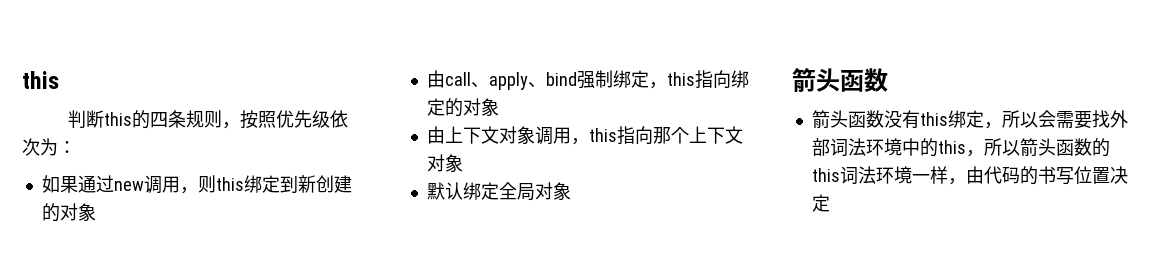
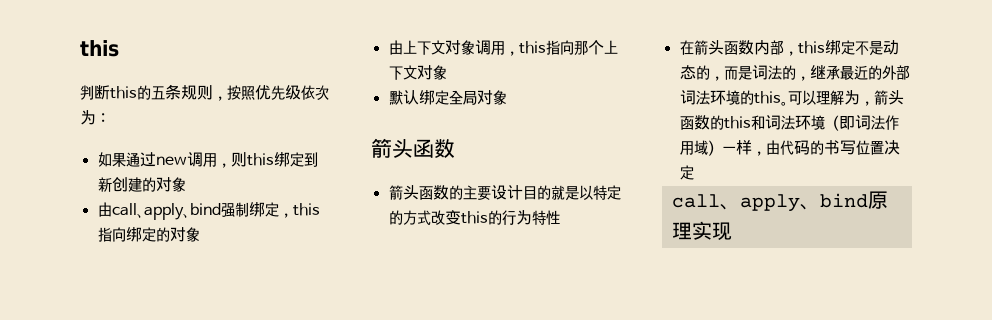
- 判断this的四条规则，按照优先级依次为：
+ 判断this的五条规则，按照优先级依次为：
- 箭头函数没有this绑定，所以会需要找外部词法环境中的this，所以箭头函数的this词法环境一样，由代码的书写位置决定
+ 箭头函数的主要设计目的就是以特定的方式改变this的行为特性
+ 在箭头函数内部，this绑定不是动态的，而是词法的，继承最近的外部词法环境的this。可以理解为，箭头函数的this和词法环境（即词法作用域）一样，由代码的书写位置决定
+ call、apply、bind原理实现

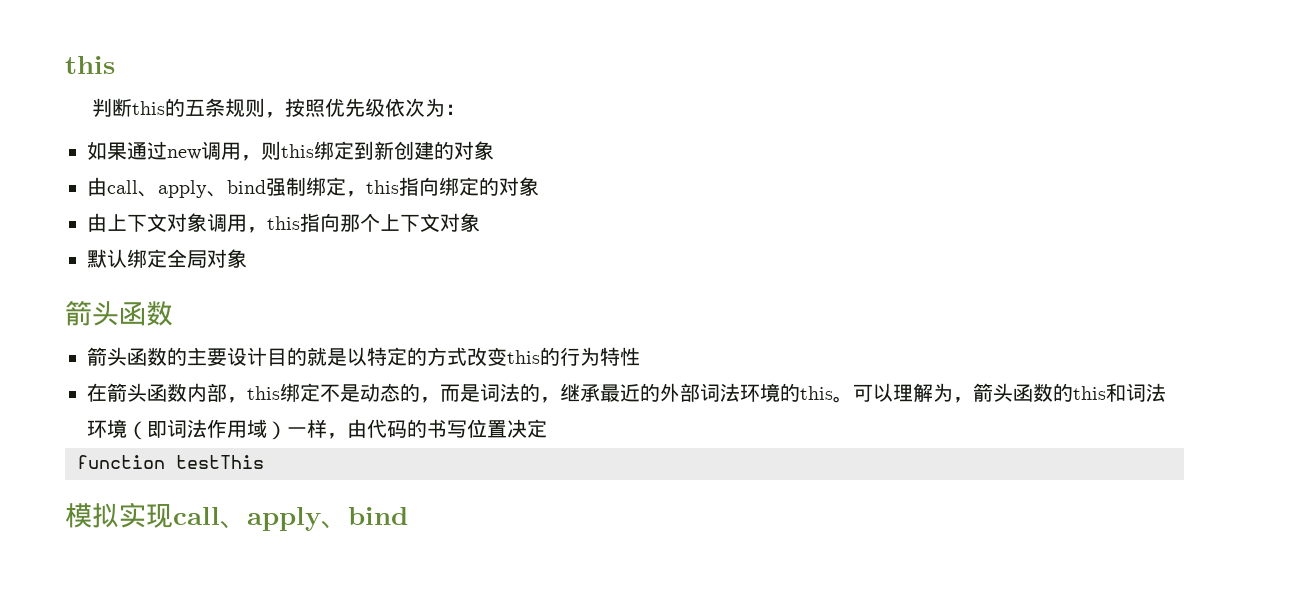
- call、apply、bind原理实现
+ function testThis
+ 模拟实现call、apply、bind

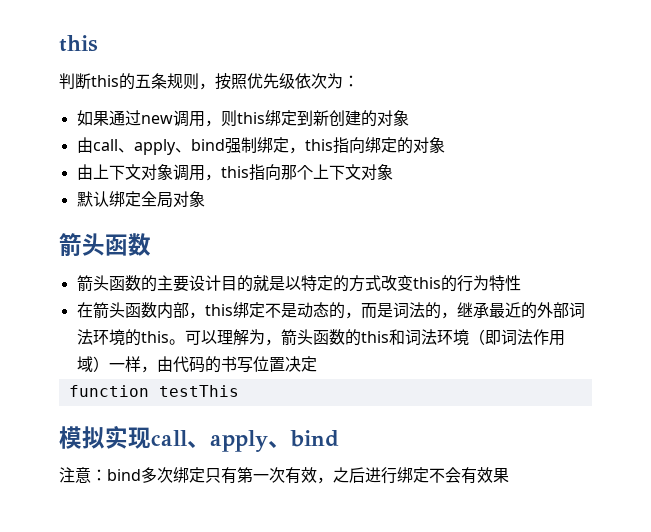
+ 注意：bind多次绑定只有第一次有效，之后进行绑定不会有效果

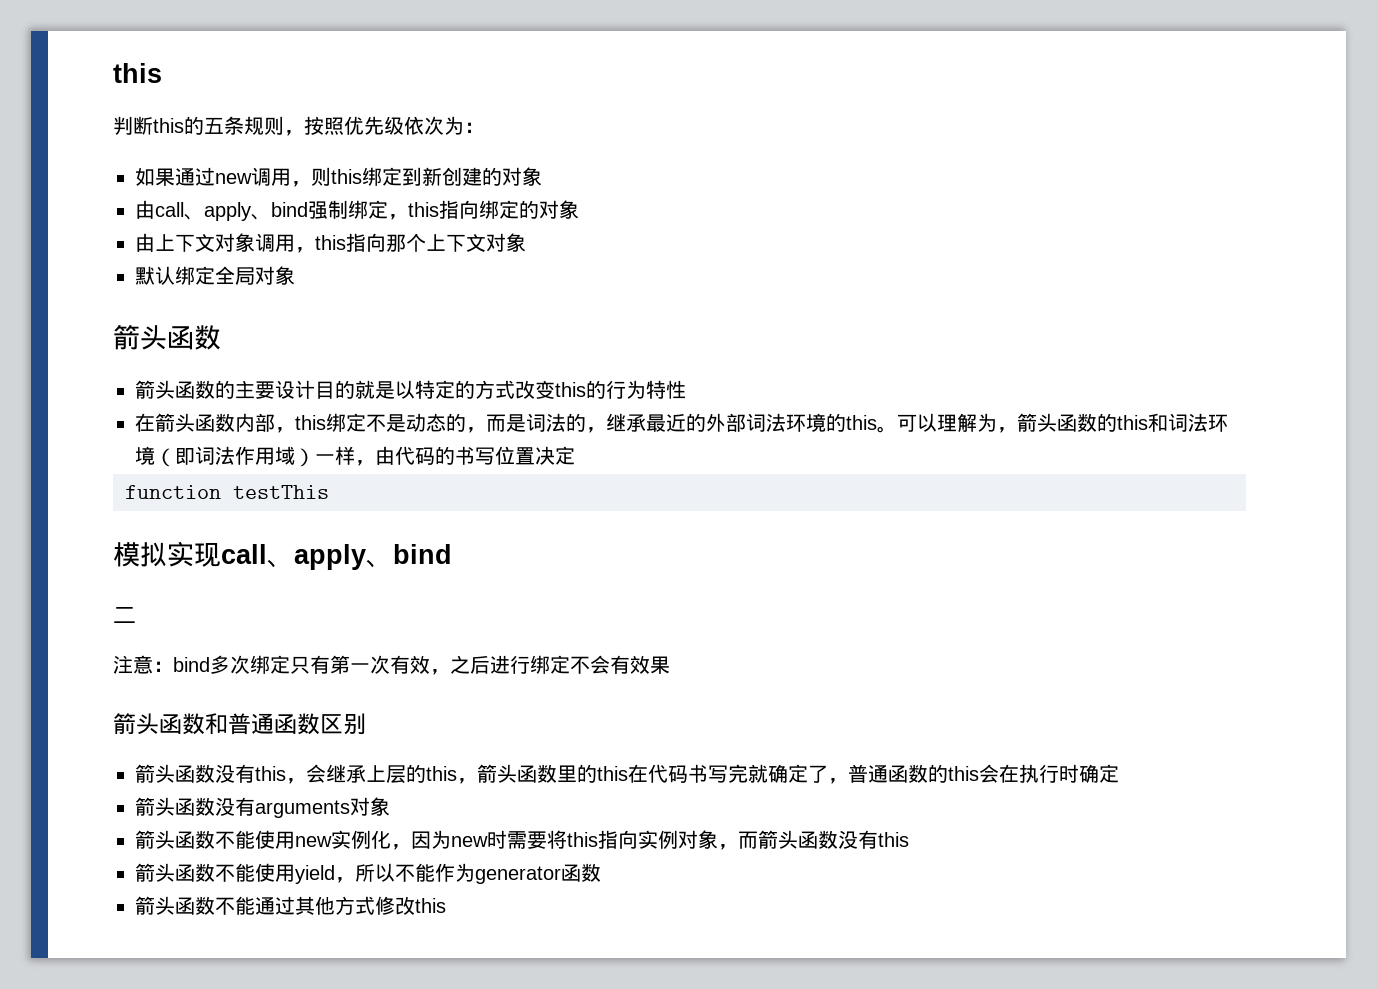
+ 二
+ 箭头函数和普通函数区别
+ 箭头函数没有this，会继承上层的this，箭头函数里的this在代码书写完就确定了，普通函数的this会在执行时确定
+ 箭头函数没有arguments对象
+ 箭头函数不能使用new实例化，因为new时需要将this指向实例对象，而箭头函数没有this
+ 箭头函数不能使用yield，所以不能作为generator函数
+ 箭头函数不能通过其他方式修改this

